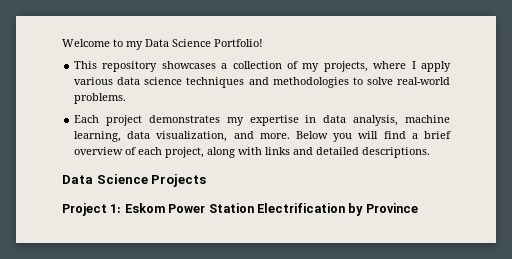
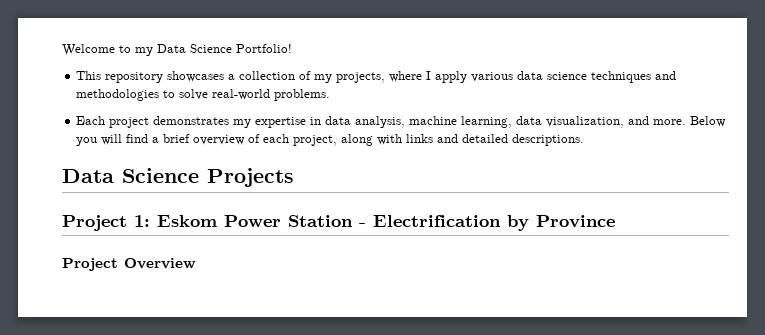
- Project 1: Eskom Power Station Electrification by Province
+ Project 1: Eskom Power Station - Electrification by Province
+ Project Overview

